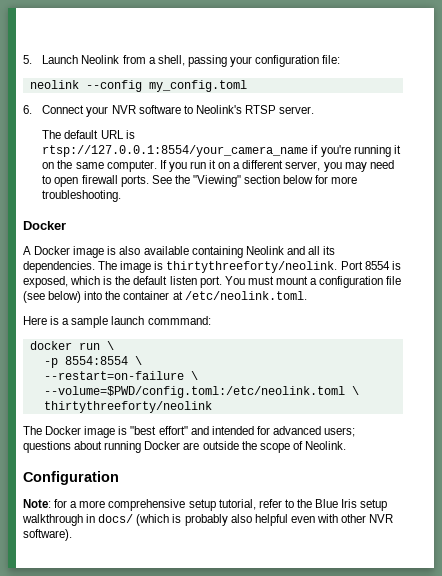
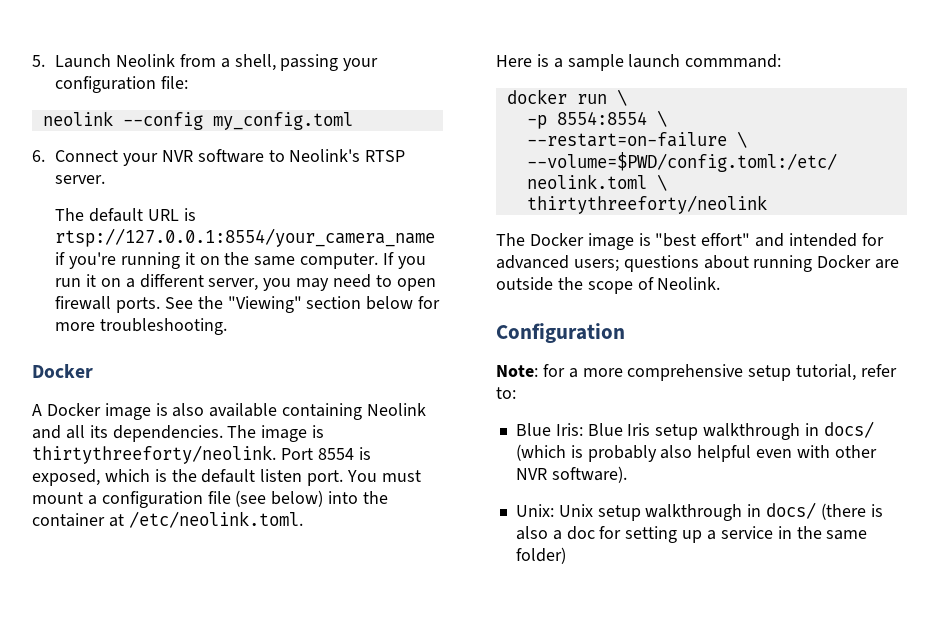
- Note: for a more comprehensive setup tutorial, refer to the Blue Iris setup walkthrough in docs/ (which is probably also helpful even with other NVR software).
+ Note: for a more comprehensive setup tutorial, refer to:
+ Blue Iris: Blue Iris setup walkthrough in docs/ (which is probably also helpful even with other NVR software).
+ Unix: Unix setup walkthrough in docs/ (there is also a doc for setting up a service in the same folder)

